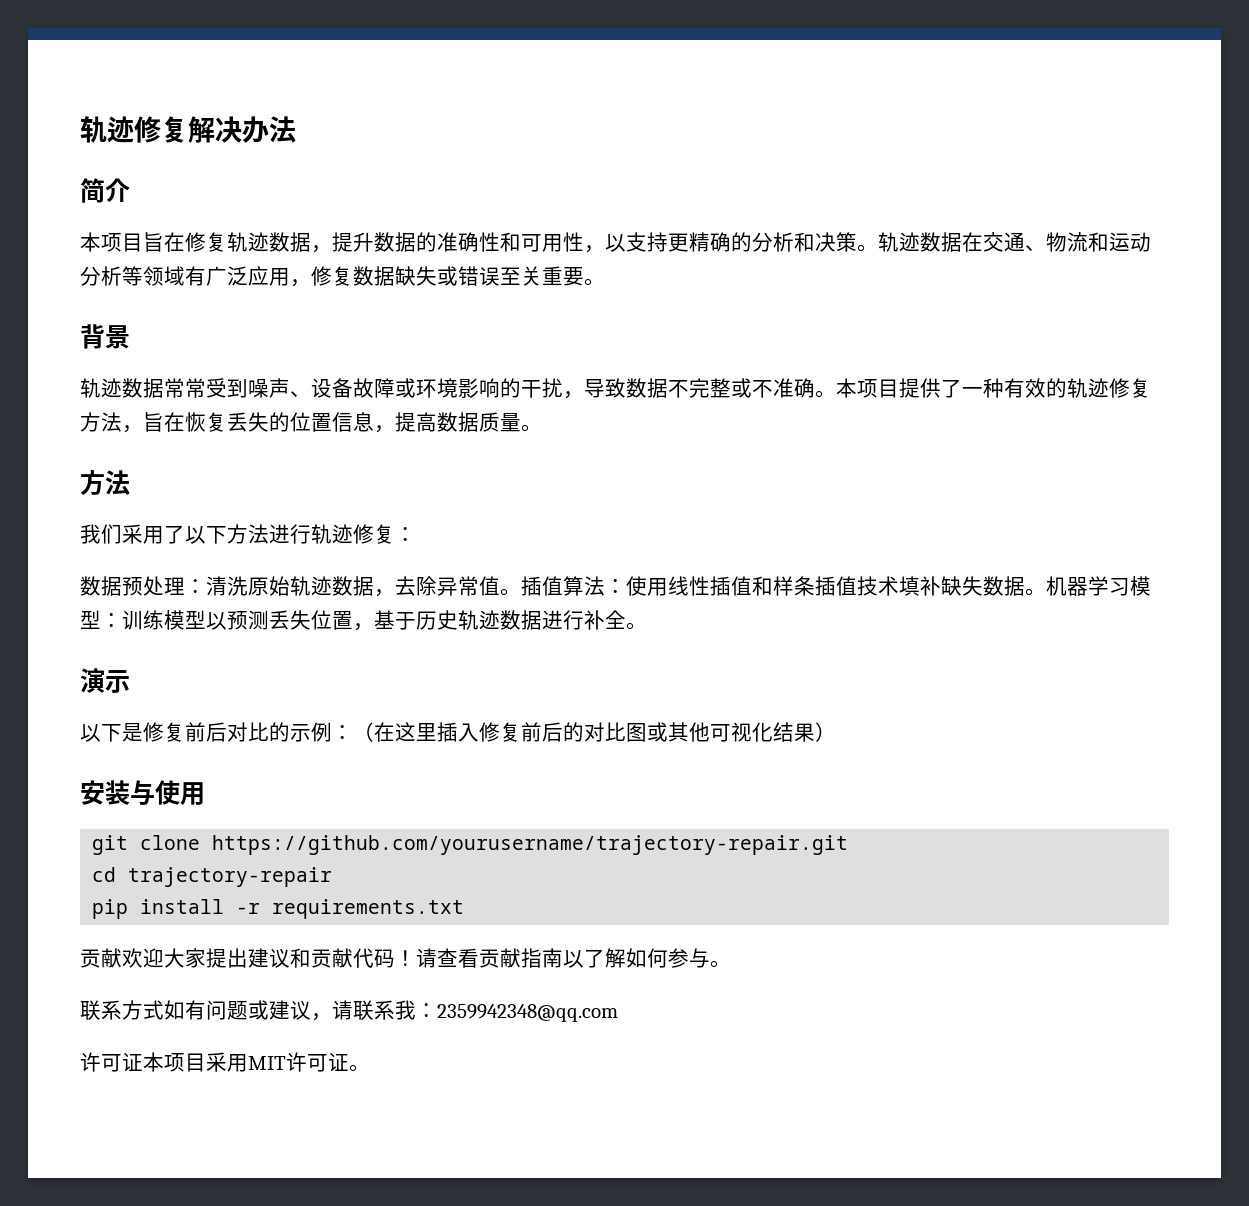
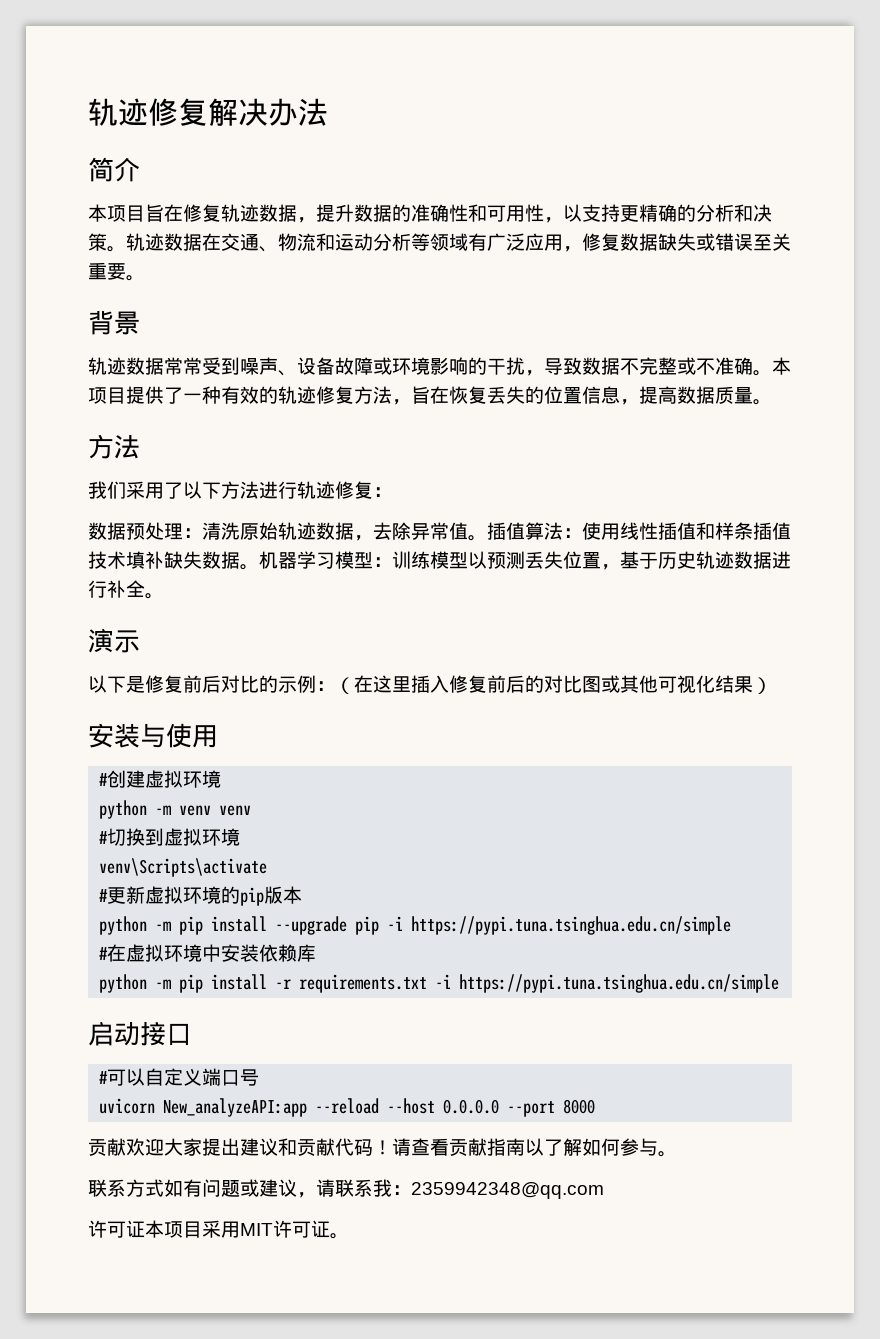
- git clone https://github.com/yourusername/trajectory-repair.git
- cd trajectory-repair
- pip install -r requirements.txt
+ #创建虚拟环境
+ python -m venv venv
+ #切换到虚拟环境
+ venv\Scripts\activate
+ #更新虚拟环境的pip版本
+ python -m pip install --upgrade pip -i https://pypi.tuna.tsinghua.edu.cn/simple
+ #在虚拟环境中安装依赖库
+ python -m pip install -r requirements.txt -i https://pypi.tuna.tsinghua.edu.cn/simple
+ 启动接口
+ #可以自定义端口号
+ uvicorn New_analyzeAPI:app --reload --host 0.0.0.0 --port 8000

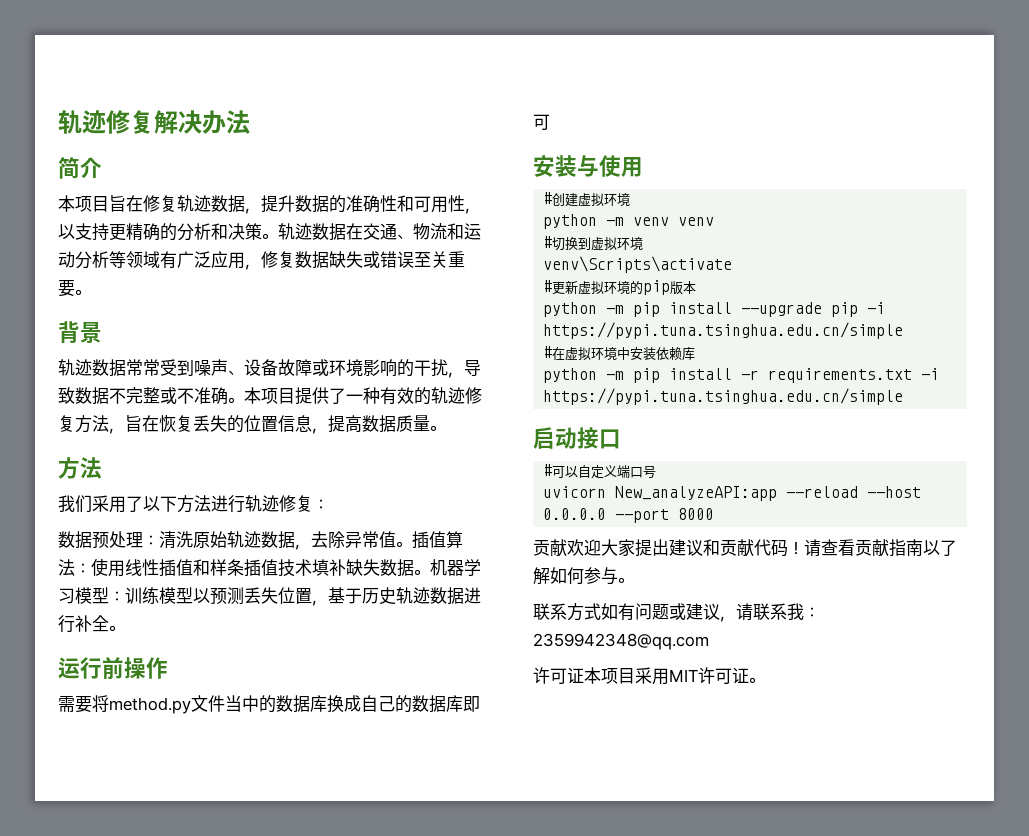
- 演示
- 以下是修复前后对比的示例：（在这里插入修复前后的对比图或其他可视化结果）
+ 运行前操作
+ 需要将method.py文件当中的数据库换成自己的数据库即可

